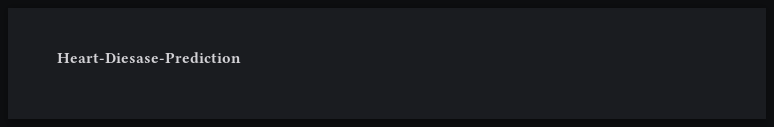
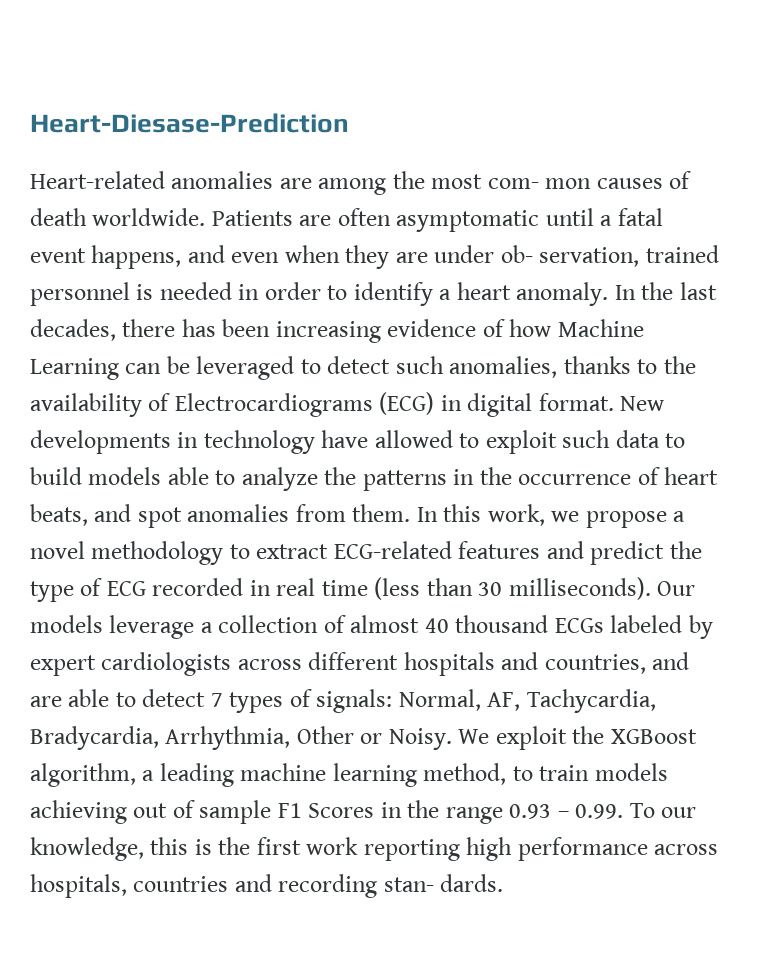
+ Heart-related anomalies are among the most com- mon causes of death worldwide. Patients are often asymptomatic until a fatal event happens, and even when they are under ob- servation, trained personnel is needed in order to identify a heart anomaly. In the last decades, there has been increasing evidence of how Machine Learning can be leveraged to detect such anomalies, thanks to the availability of Electrocardiograms (ECG) in digital format. New developments in technology have allowed to exploit such data to build models able to analyze the patterns in the occurrence of heart beats, and spot anomalies from them. In this work, we propose a novel methodology to extract ECG-related features and predict the type of ECG recorded in real time (less than 30 milliseconds). Our models leverage a collection of almost 40 thousand ECGs labeled by expert cardiologists across different hospitals and countries, and are able to detect 7 types of signals: Normal, AF, Tachycardia, Bradycardia, Arrhythmia, Other or Noisy. We exploit the XGBoost algorithm, a leading machine learning method, to train models achieving out of sample F1 Scores in the range 0.93 – 0.99. To our knowledge, this is the first work reporting high performance across hospitals, countries and recording stan- dards.

